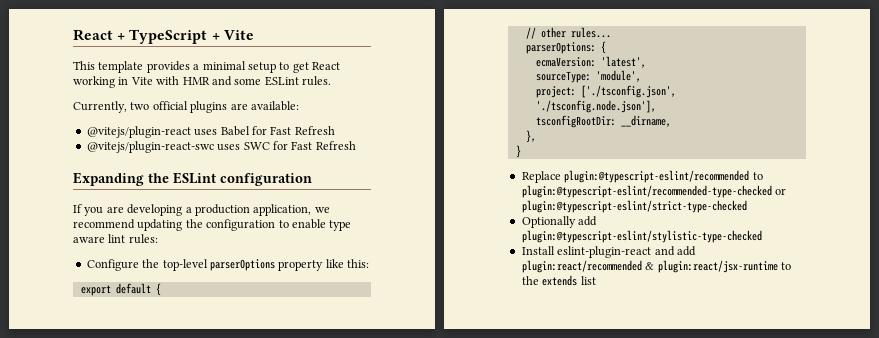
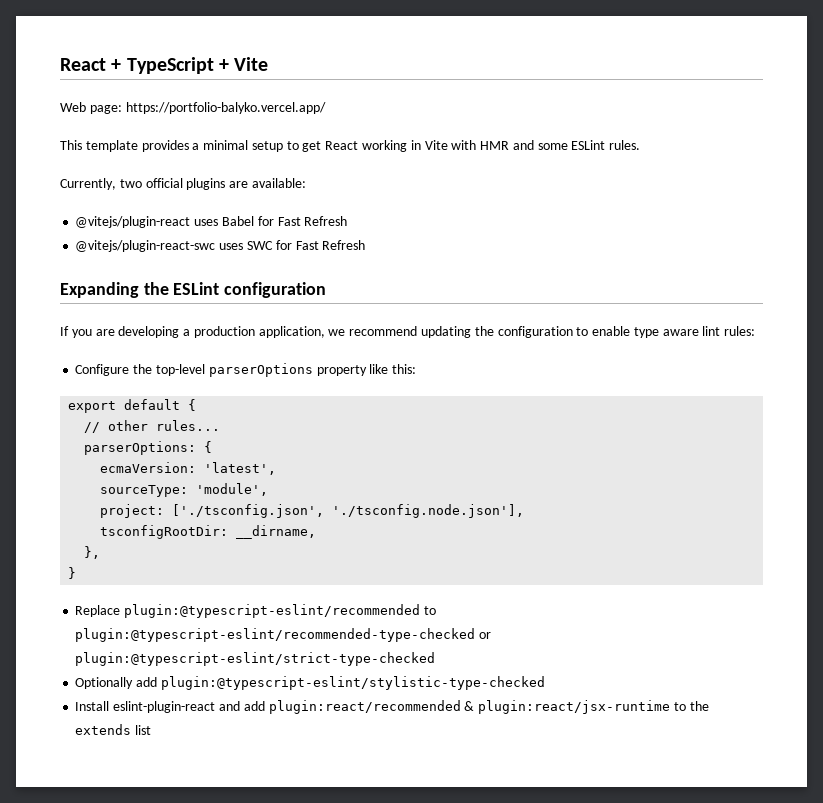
+ Web page: https://portfolio-balyko.vercel.app/

